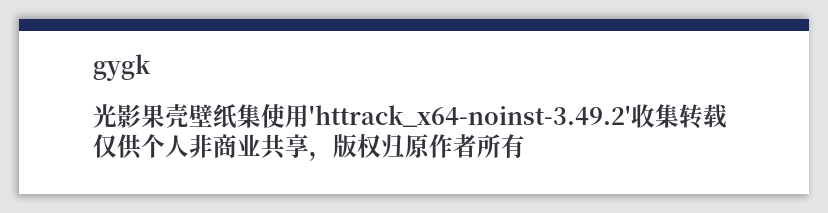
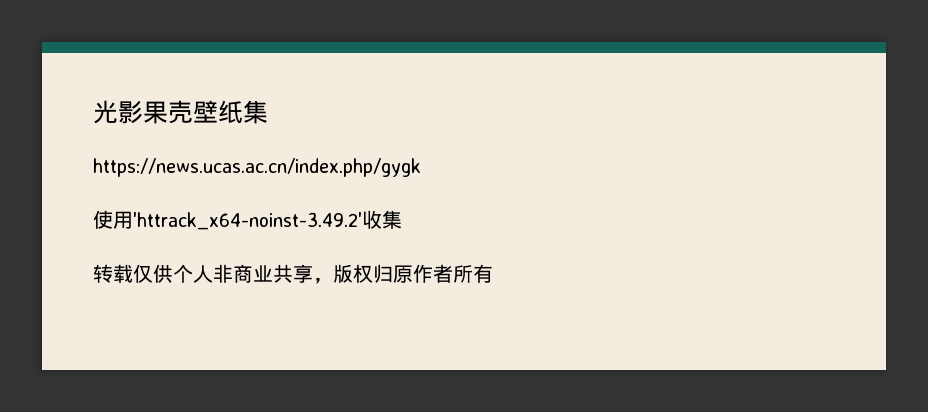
- gygk
- 光影果壳壁纸集使用'httrack_x64-noinst-3.49.2'收集转载仅供个人非商业共享，版权归原作者所有
+ 光影果壳壁纸集
+ https://news.ucas.ac.cn/index.php/gygk
+ 使用'httrack_x64-noinst-3.49.2'收集
+ 转载仅供个人非商业共享，版权归原作者所有

